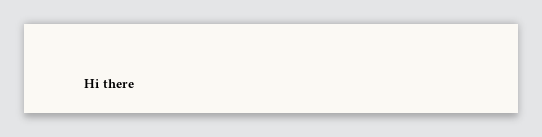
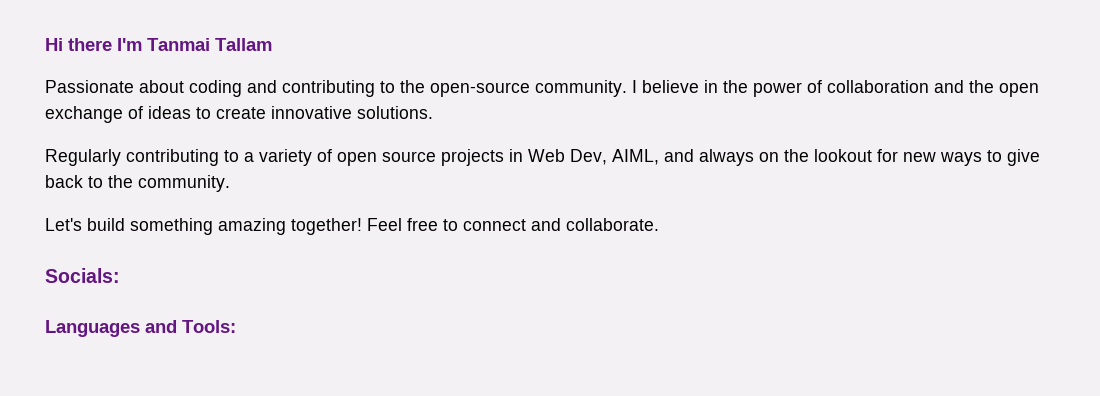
- Hi there
+ Hi there I'm Tanmai Tallam
+ Passionate about coding and contributing to the open-source community. I believe in the power of collaboration and the open exchange of ideas to create innovative solutions.
+ Regularly contributing to a variety of open source projects in Web Dev, AIML, and always on the lookout for new ways to give back to the community.
+ Let's build something amazing together! Feel free to connect and collaborate.
+ Socials:
+ Languages and Tools:

